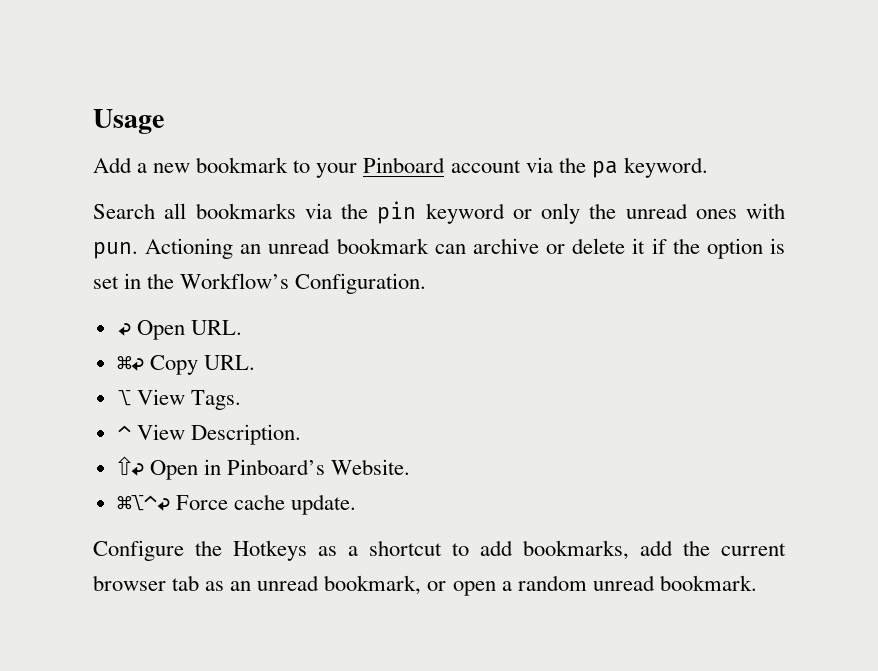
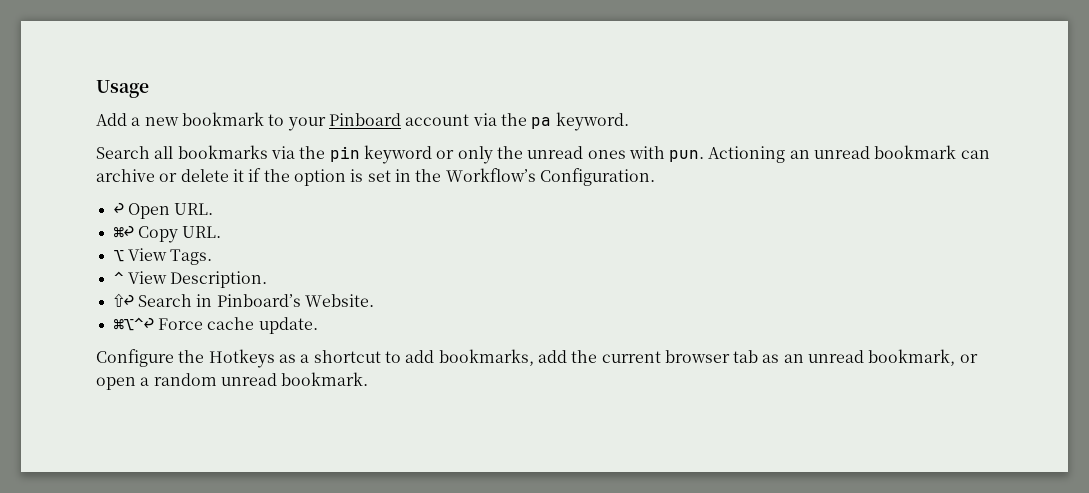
- ⇧↩ Open in Pinboard’s Website.
+ ⇧↩ Search in Pinboard’s Website.

